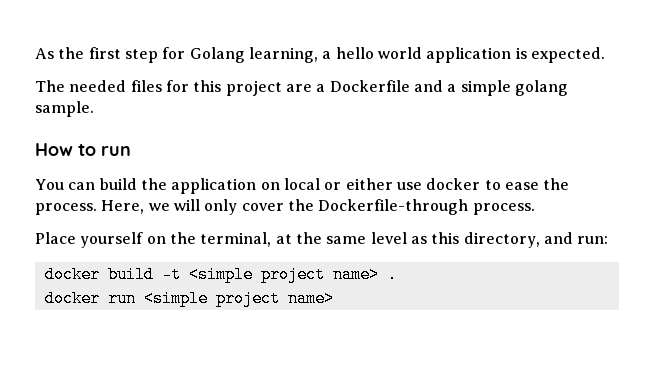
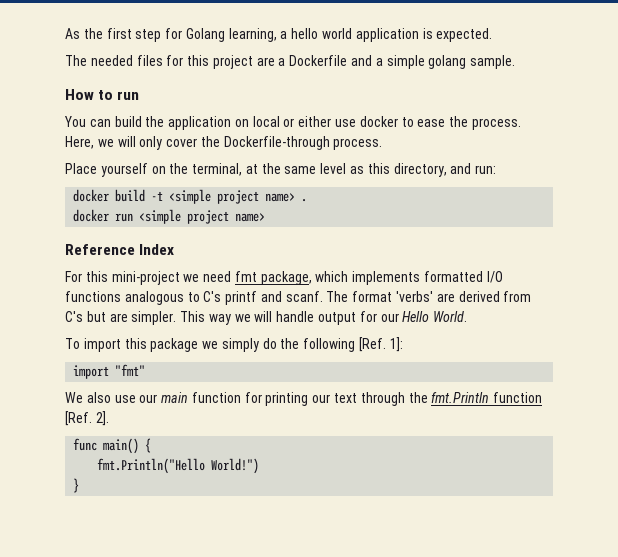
+ Reference Index
+ For this mini-project we need fmt package, which implements formatted I/O functions analogous to C's printf and scanf. The format 'verbs' are derived from C's but are simpler. This way we will handle output for our Hello World.
+ To import this package we simply do the following [Ref. 1]:
+ import "fmt"
+ We also use our main function for printing our text through the fmt.Println function [Ref. 2].
+ func main() {
+ fmt.Println("Hello World!")
+ }

